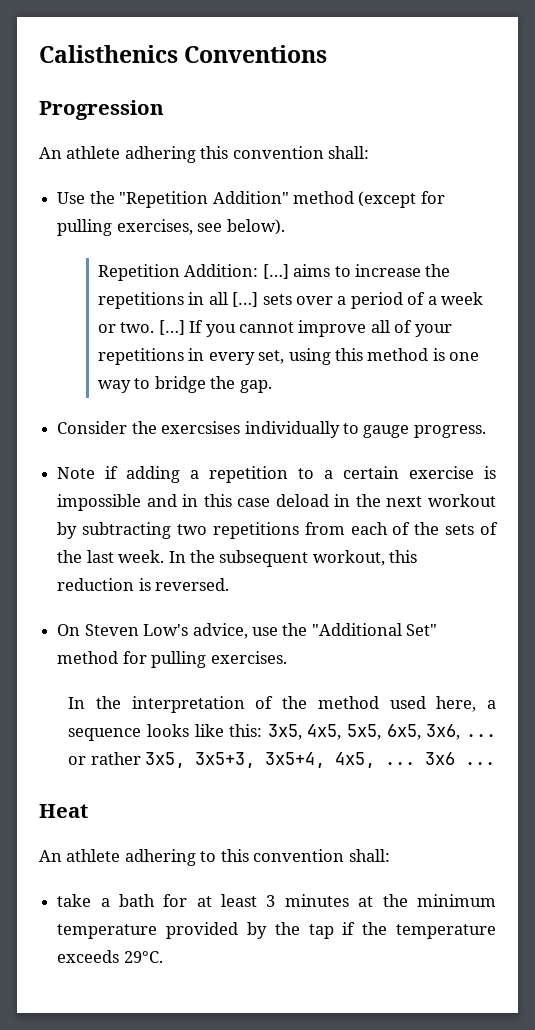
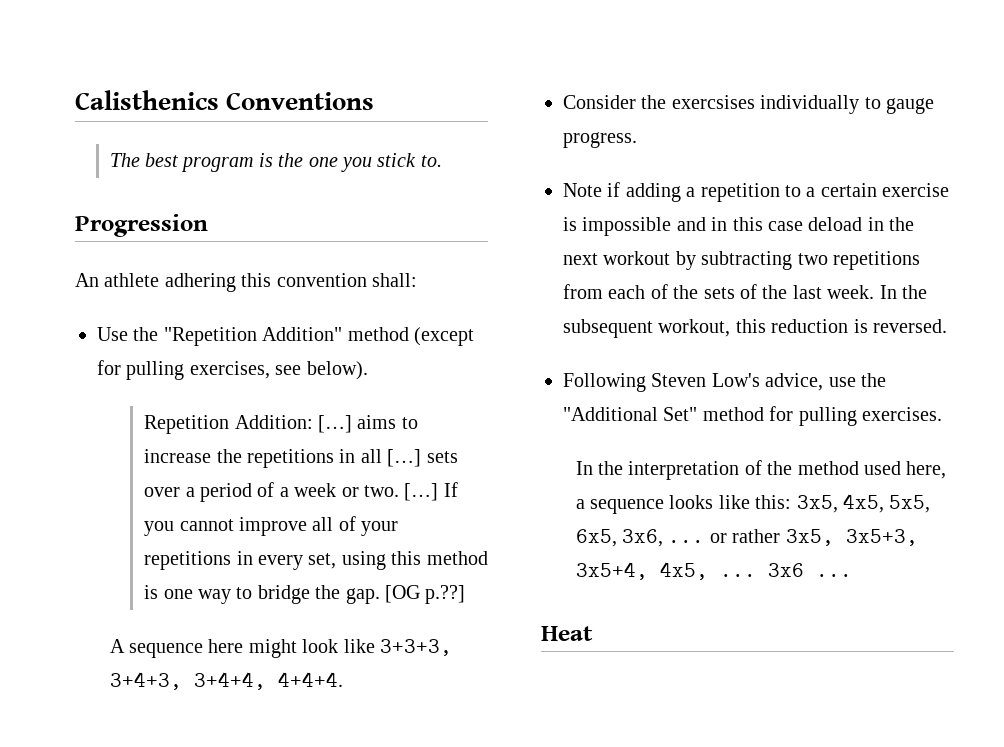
+ The best program is the one you stick to.
+ [OG p.??]
+ A sequence here might look like 3+3+3, 3+4+3, 3+4+4, 4+4+4.
- On Steven Low's advice, use the "Additional Set" method for pulling exercises.
+ Following Steven Low's advice, use the "Additional Set" method for pulling exercises.
- An athlete adhering to this convention shall:
- take a bath for at least 3 minutes at the minimum temperature provided by the tap if the temperature exceeds 29°C.

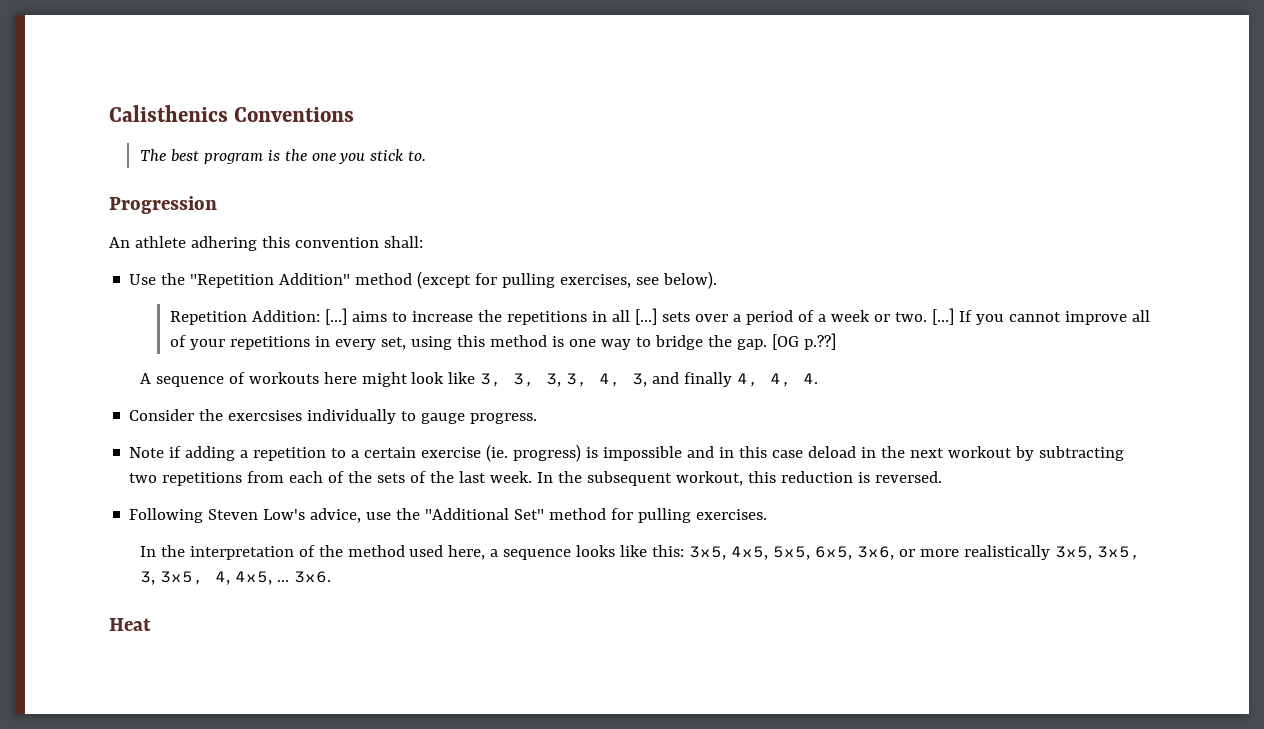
- A sequence here might look like 3+3+3, 3+4+3, 3+4+4, 4+4+4.
+ A sequence of workouts here might look like 3, 3, 3, 3, 4, 3, and finally 4, 4, 4.
- Note if adding a repetition to a certain exercise is impossible and in this case deload in the next workout by subtracting two repetitions from each of the sets of the last week.
+ Note if adding a repetition to a certain exercise (ie. progress) is impossible and in this case deload in the next workout by subtracting two repetitions from each of the sets of the last week.
- In the interpretation of the method used here, a sequence looks like this: 3x5, 4x5, 5x5, 6x5, 3x6, ... or rather 3x5, 3x5+3, 3x5+4, 4x5, ... 3x6 ...
+ In the interpretation of the method used here, a sequence looks like this: 3x5, 4x5, 5x5, 6x5, 3x6, or more realistically 3x5, 3x5, 3, 3x5, 4, 4x5, ... 3x6.

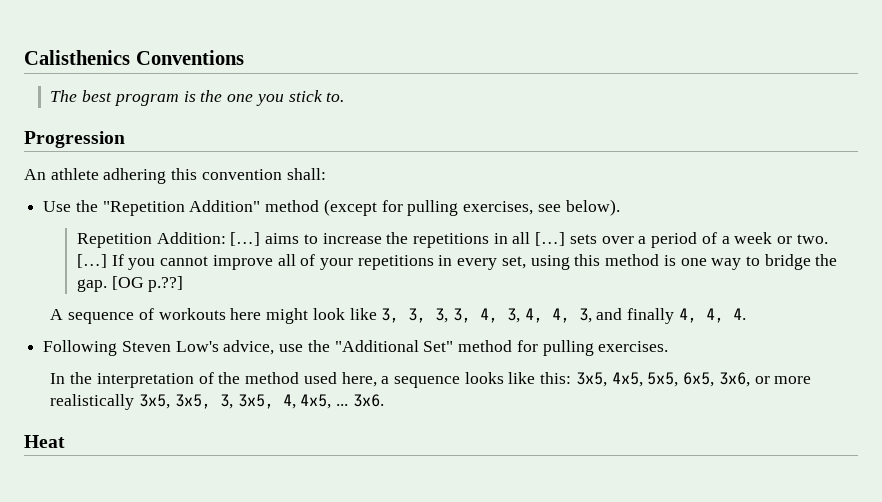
- A sequence of workouts here might look like 3, 3, 3, 3, 4, 3, and finally 4, 4, 4.
+ A sequence of workouts here might look like 3, 3, 3, 3, 4, 3, 4, 4, 3, and finally 4, 4, 4.
- Consider the exercsises individually to gauge progress.
- Note if adding a repetition to a certain exercise (ie. progress) is impossible and in this case deload in the next workout by subtracting two repetitions from each of the sets of the last week. In the subsequent workout, this reduction is reversed.

